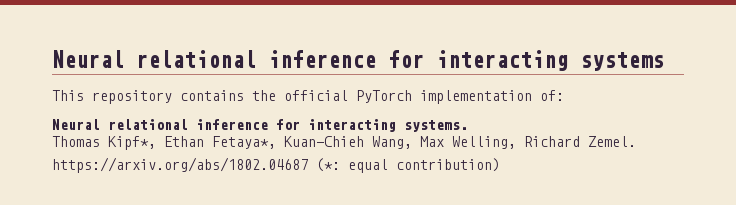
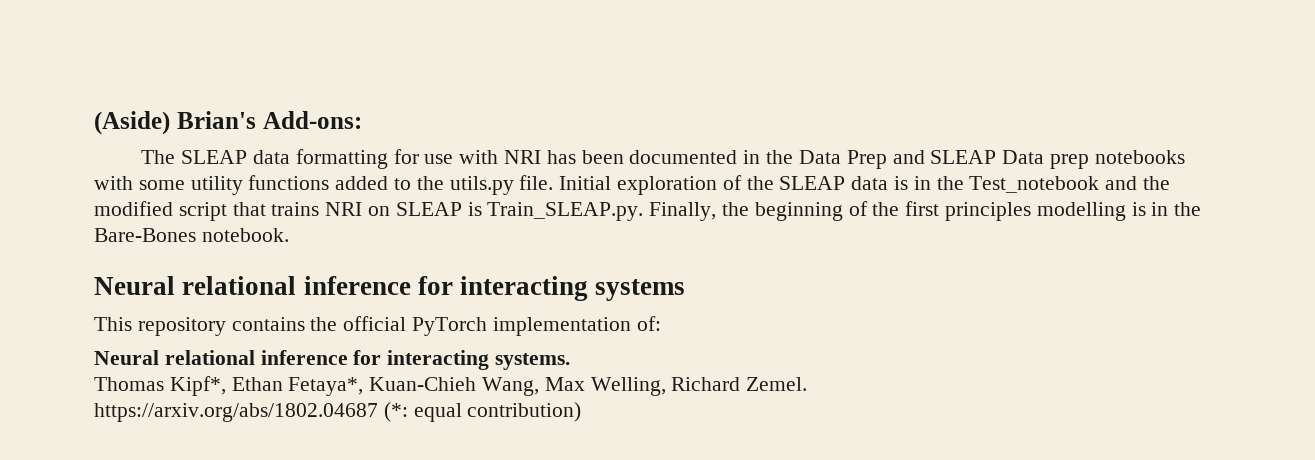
+ (Aside) Brian's Add-ons:
+ The SLEAP data formatting for use with NRI has been documented in the Data Prep and SLEAP Data prep notebooks with some utility functions added to the utils.py file. Initial exploration of the SLEAP data is in the Test_notebook and the modified script that trains NRI on SLEAP is Train_SLEAP.py. Finally, the beginning of the first principles modelling is in the Bare-Bones notebook.

